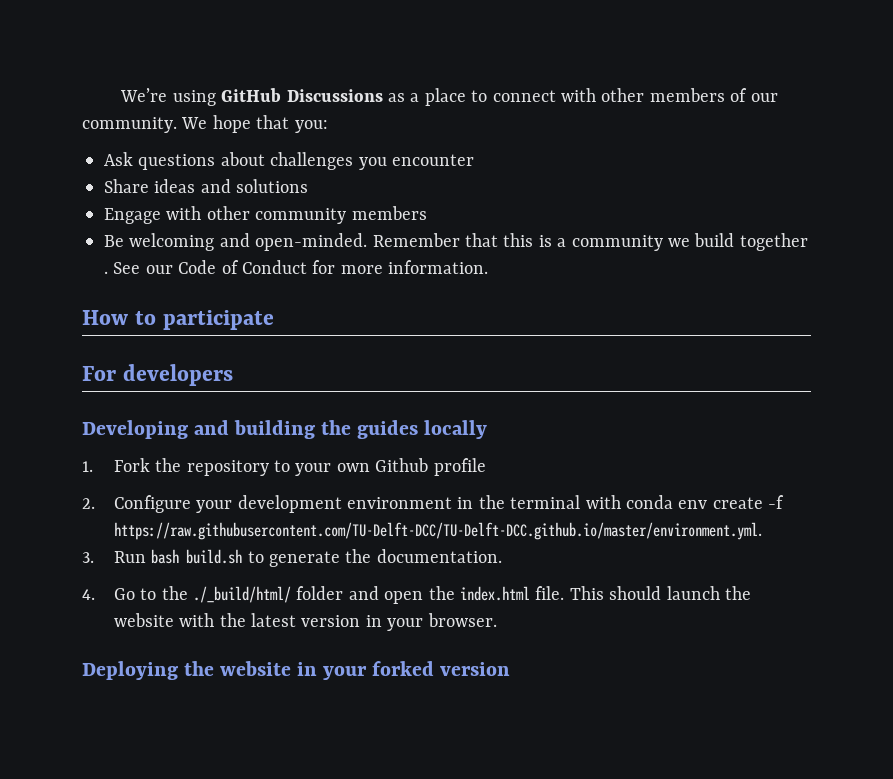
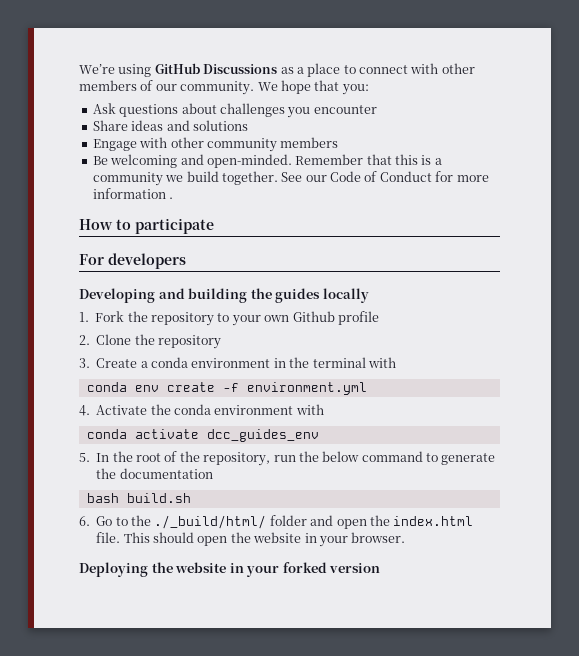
- Remember that this is a community we build together .
+ Remember that this is a community we build together.
- See our Code of Conduct for more information.
+ See our Code of Conduct for more information .
- 2. Configure your development environment in the terminal with conda env create -f https://raw.githubusercontent.com/TU-Delft-DCC/TU-Delft-DCC.github.io/master/environment.yml.
- 3. Run bash build.sh to generate the documentation.
- 4. Go to the ./_build/html/ folder and open the index.html file.
+ 2. Clone the repository
+ 3. Create a conda environment in the terminal with
+ conda env create -f environment.yml
+ 4. Activate the conda environment with
+ conda activate dcc_guides_env
+ 5. In the root of the repository, run the below command to generate the documentation
+ bash build.sh
+ 6. Go to the ./_build/html/ folder and open the index.html file.
- This should launch the website with the latest version in your browser.
+ This should open the website in your browser.

